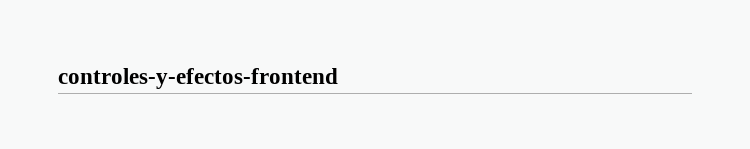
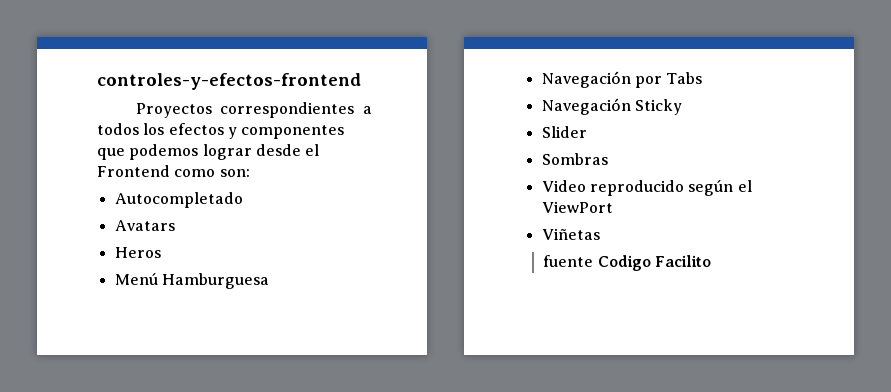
+ Proyectos correspondientes a todos los efectos y componentes que podemos lograr desde el Frontend como son:
+ Autocompletado
+ Avatars
+ Heros
+ Menú Hamburguesa
+ Navegación por Tabs
+ Navegación Sticky
+ Slider
+ Sombras
+ Video reproducido según el ViewPort
+ Viñetas
+ fuente Codigo Facilito

